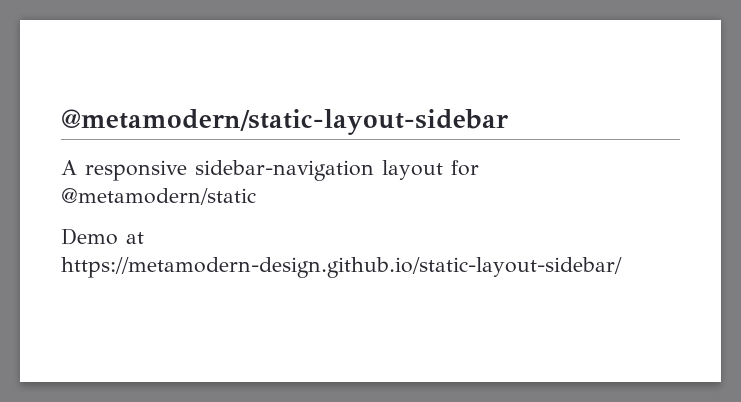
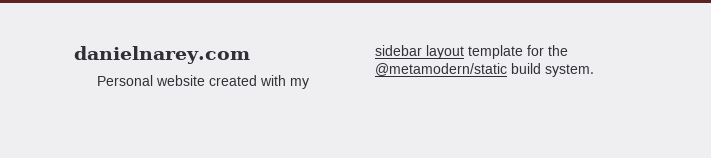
- @metamodern/static-layout-sidebar
- A responsive sidebar-navigation layout for @metamodern/static
- Demo at https://metamodern-design.github.io/static-layout-sidebar/
+ danielnarey.com
+ Personal website created with my sidebar layout template for the @metamodern/static build system.

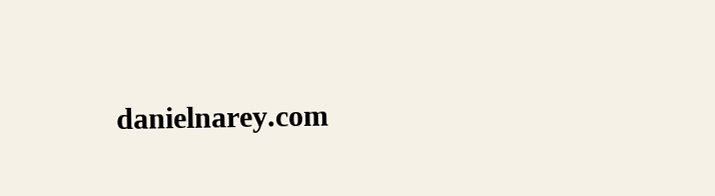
- Personal website created with my sidebar layout template for the @metamodern/static build system.

